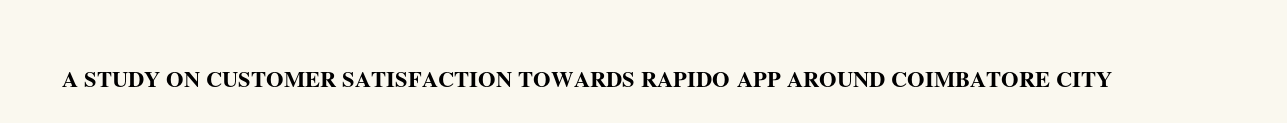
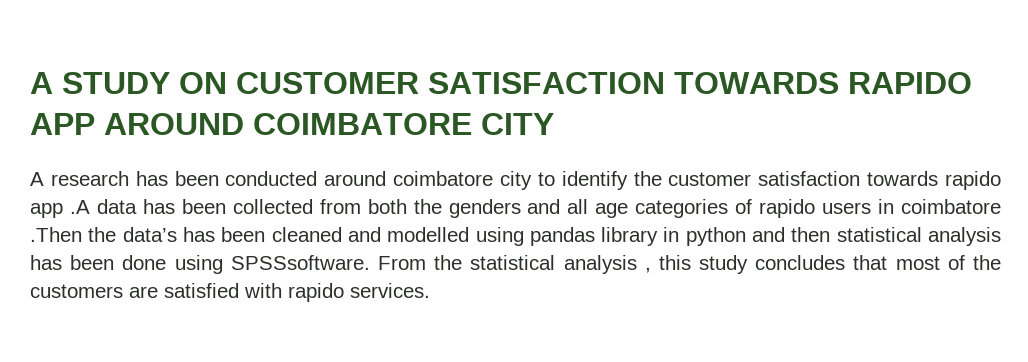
+ A research has been conducted around coimbatore city to identify the customer satisfaction towards rapido app .A data has been collected from both the genders and all age categories of rapido users in coimbatore .Then the data’s has been cleaned and modelled using pandas library in python and then statistical analysis has been done using SPSSsoftware. From the statistical analysis , this study concludes that most of the customers are satisfied with rapido services.

